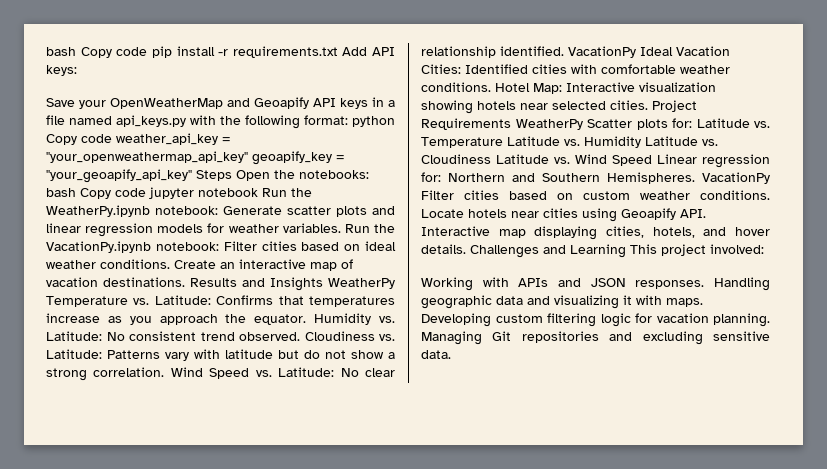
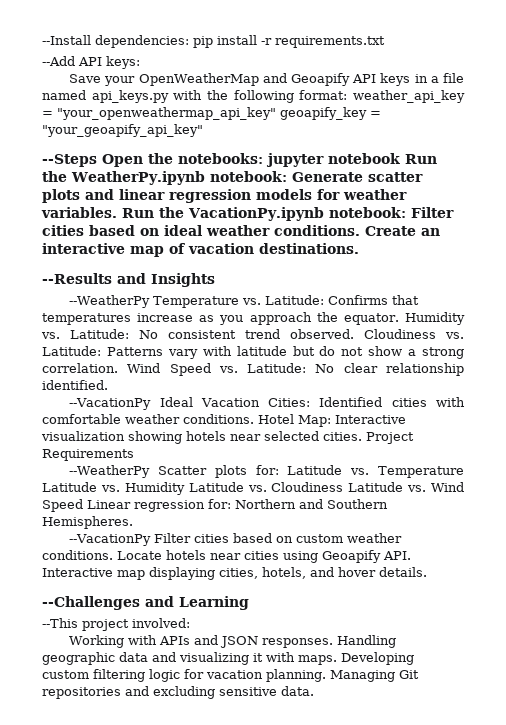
- bash Copy code pip install -r requirements.txt Add API keys:
+ --Install dependencies: pip install -r requirements.txt
+ --Add API keys:
- Save your OpenWeatherMap and Geoapify API keys in a file named api_keys.py with the following format: python Copy code weather_api_key = "your_openweathermap_api_key" geoapify_key = "your_geoapify_api_key" Steps Open the notebooks: bash Copy code jupyter notebook Run the WeatherPy.ipynb notebook: Generate scatter plots and linear regression models for weather variables.
+ Save your OpenWeatherMap and Geoapify API keys in a file named api_keys.py with the following format: weather_api_key = "your_openweathermap_api_key" geoapify_key = "your_geoapify_api_key"
+ --Steps Open the notebooks: jupyter notebook Run the WeatherPy.ipynb notebook: Generate scatter plots and linear regression models for weather variables.
- Create an interactive map of vacation destinations. Results and Insights WeatherPy Temperature vs. Latitude: Confirms that temperatures increase as you approach the equator.
+ Create an interactive map of vacation destinations.
+ --Results and Insights
+ --WeatherPy Temperature vs. Latitude: Confirms that temperatures increase as you approach the equator.
- Wind Speed vs. Latitude: No clear relationship identified. VacationPy Ideal Vacation Cities: Identified cities with comfortable weather conditions.
+ Wind Speed vs. Latitude: No clear relationship identified.
+ --VacationPy Ideal Vacation Cities: Identified cities with comfortable weather conditions.
- Project Requirements WeatherPy Scatter plots for: Latitude vs. Temperature Latitude vs. Humidity Latitude vs. Cloudiness Latitude vs. Wind Speed Linear regression for: Northern and Southern Hemispheres. VacationPy Filter cities based on custom weather conditions.
+ Project Requirements
+ --WeatherPy Scatter plots for: Latitude vs. Temperature Latitude vs. Humidity Latitude vs. Cloudiness Latitude vs. Wind Speed Linear regression for: Northern and Southern Hemispheres.
+ --VacationPy Filter cities based on custom weather conditions.
- Locate hotels near cities using Geoapify API. Interactive map displaying cities, hotels, and hover details. Challenges and Learning This project involved:
+ Locate hotels near cities using Geoapify API. Interactive map displaying cities, hotels, and hover details.
+ --Challenges and Learning
+ --This project involved:

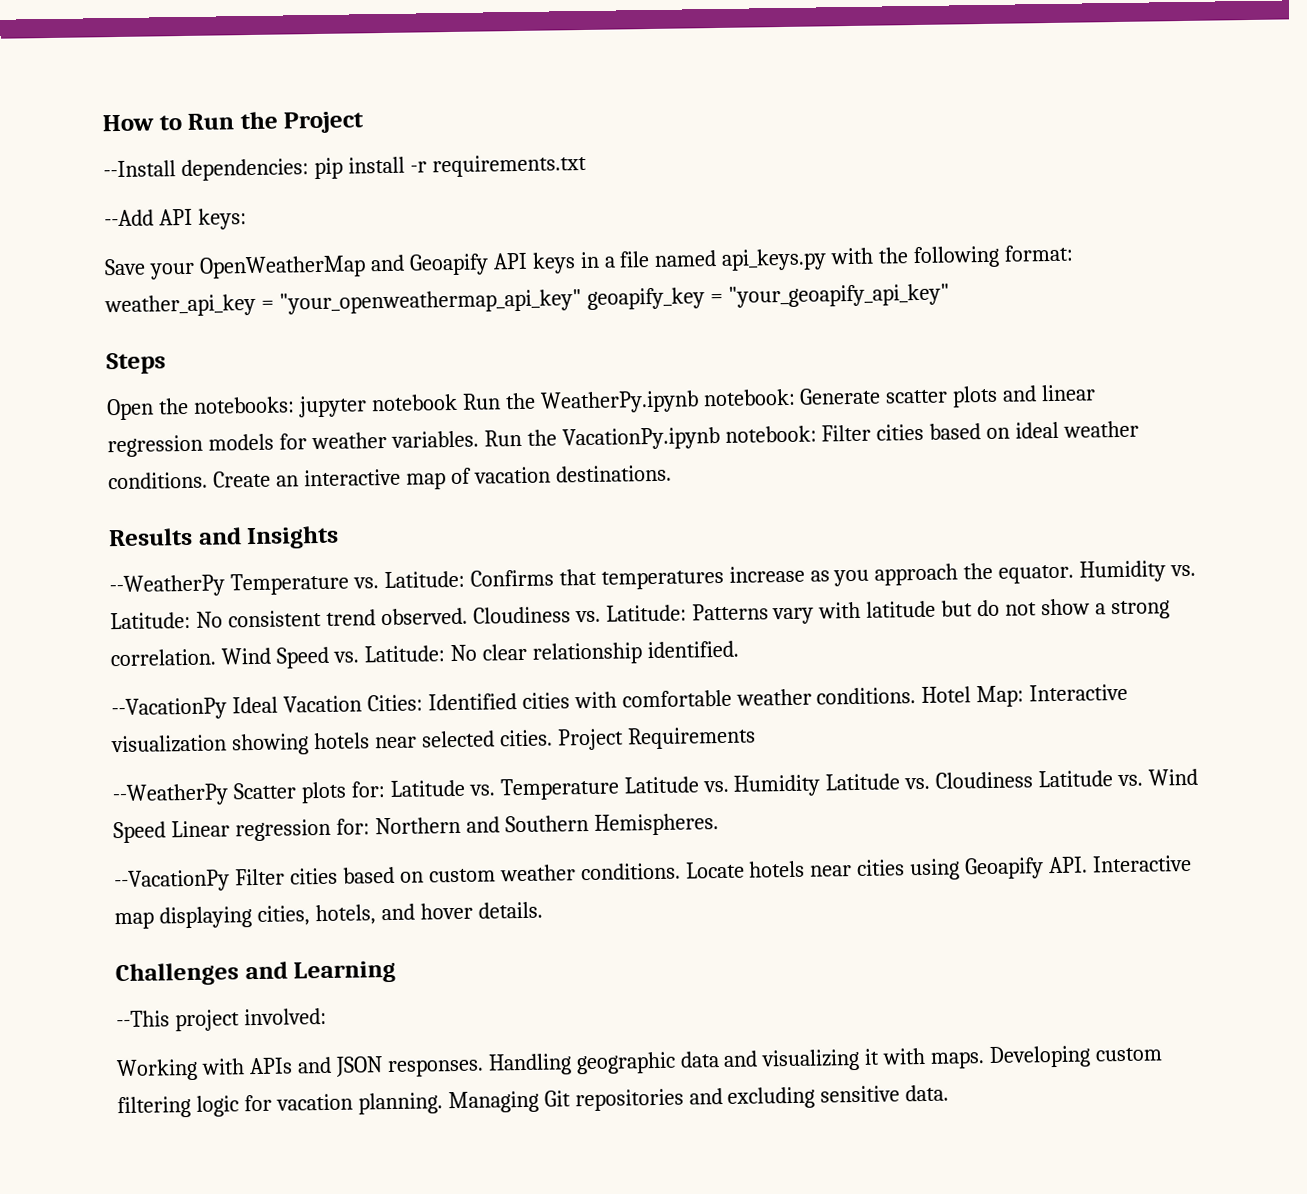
+ How to Run the Project
- --Steps Open the notebooks: jupyter notebook Run the WeatherPy.ipynb notebook: Generate scatter plots and linear regression models for weather variables.
+ Steps
+ Open the notebooks: jupyter notebook Run the WeatherPy.ipynb notebook: Generate scatter plots and linear regression models for weather variables.
- --Results and Insights
+ Results and Insights
- --Challenges and Learning
+ Challenges and Learning

